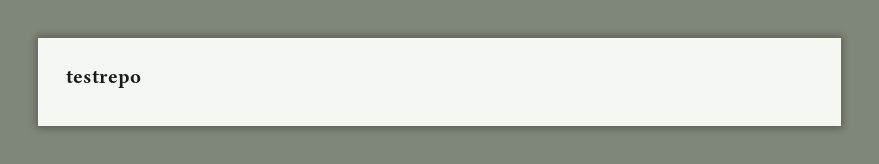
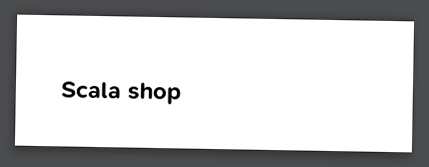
- testrepo
+ Scala shop

